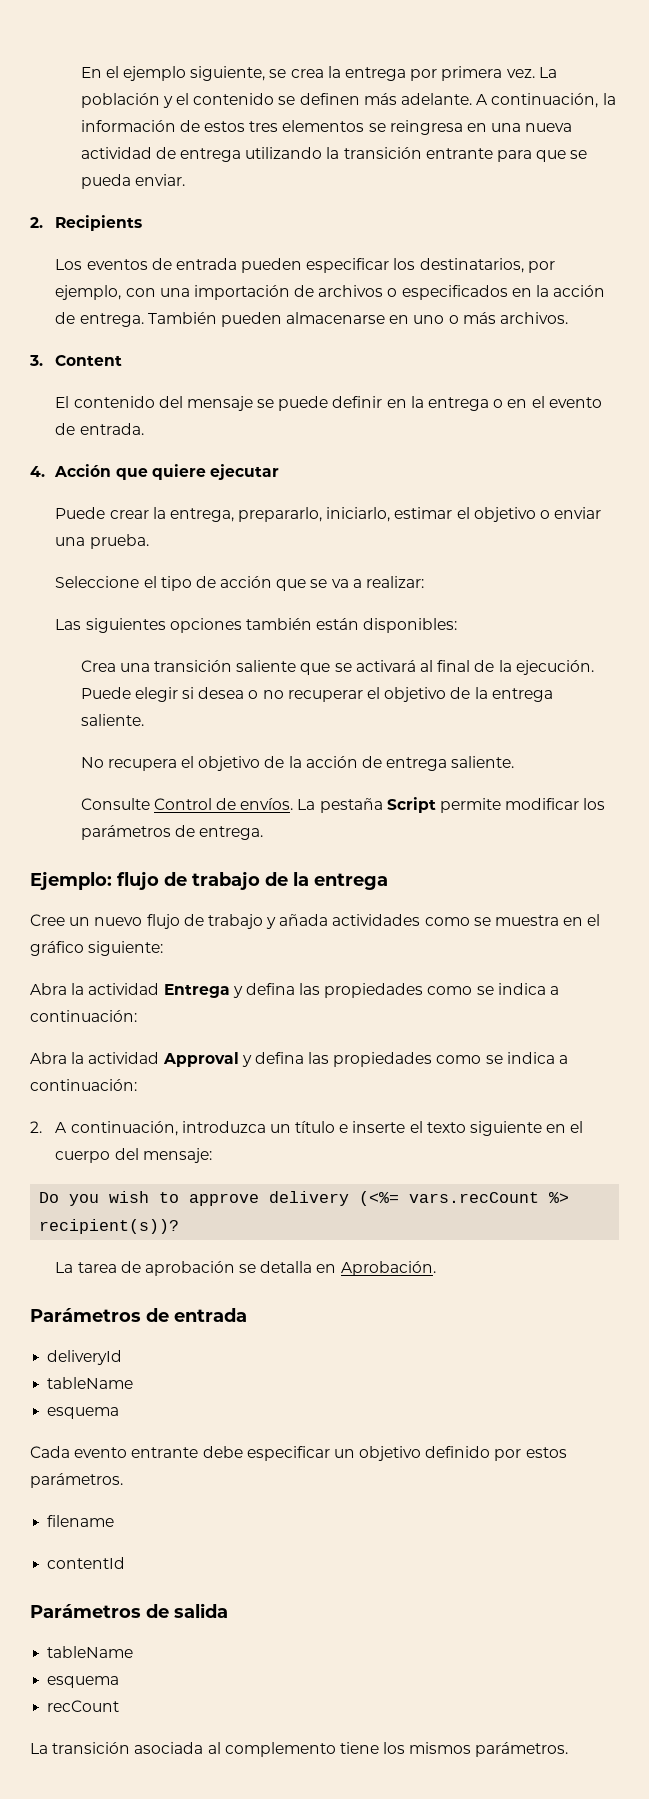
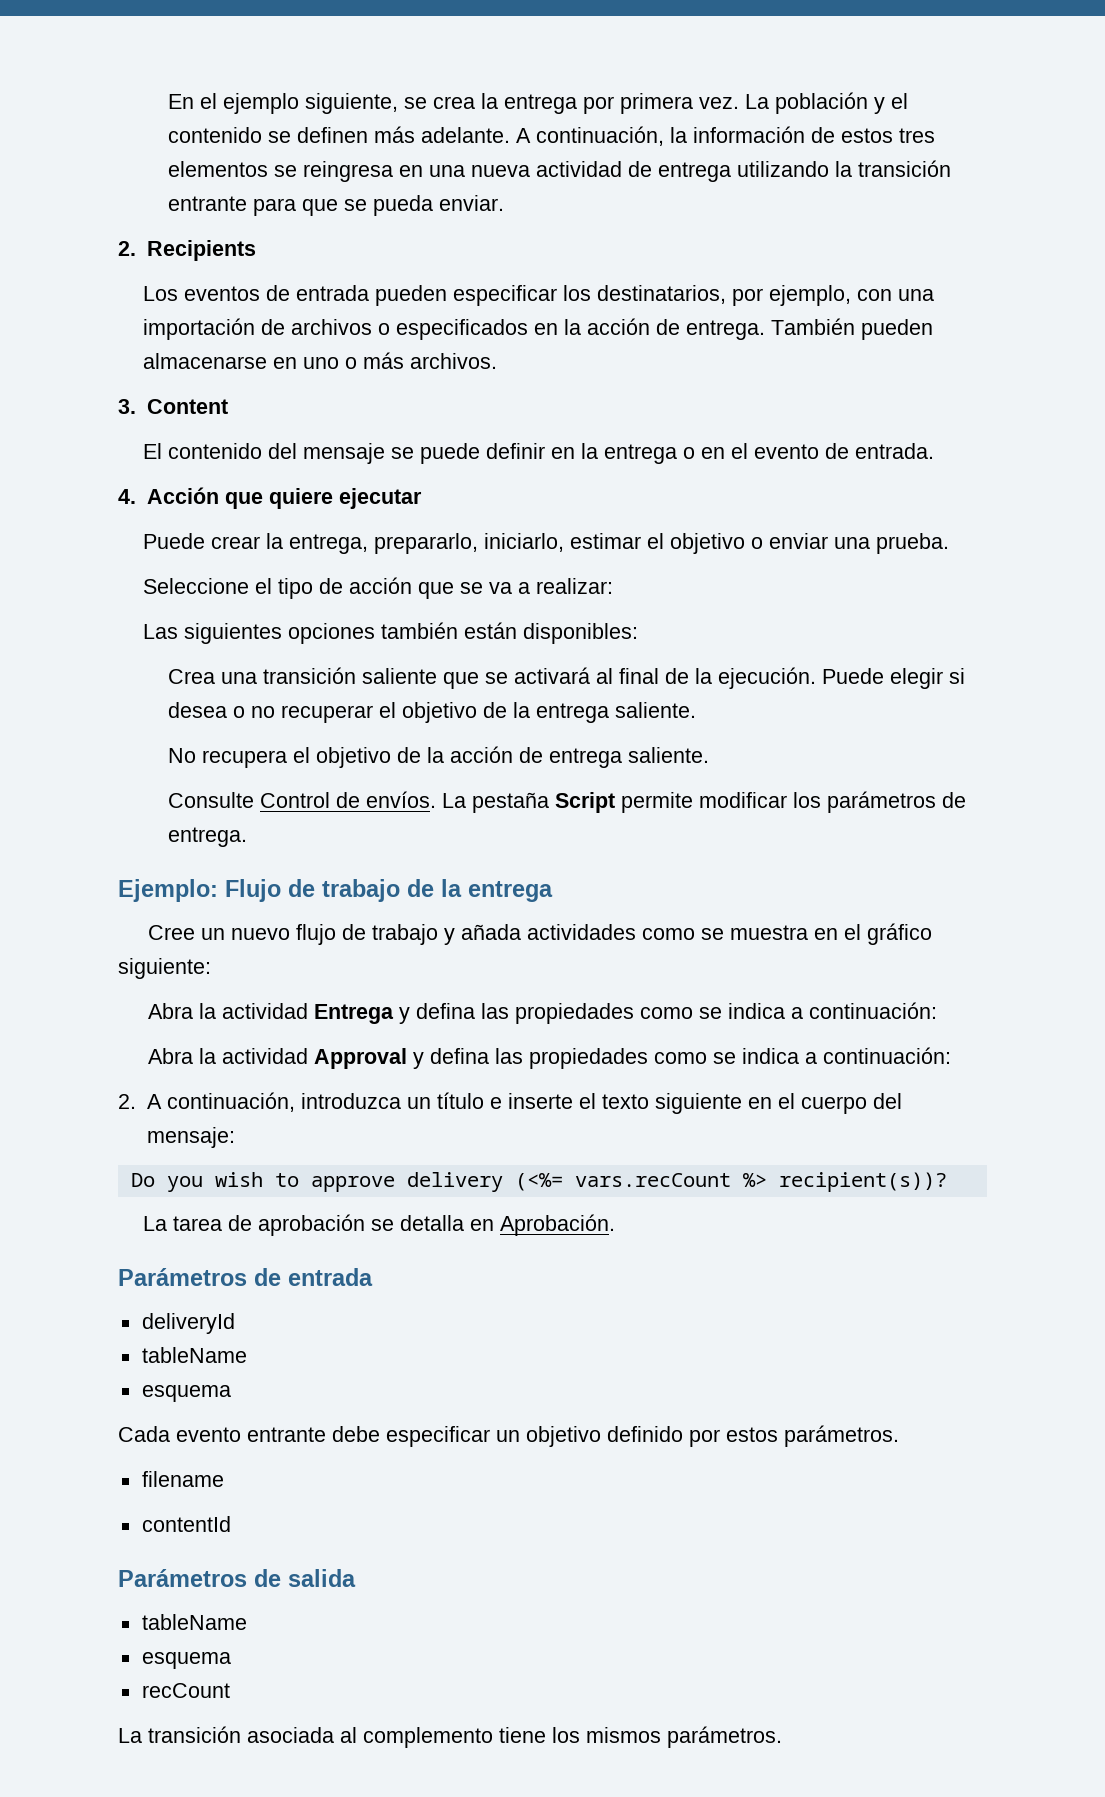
- Ejemplo: flujo de trabajo de la entrega
+ Ejemplo: Flujo de trabajo de la entrega

